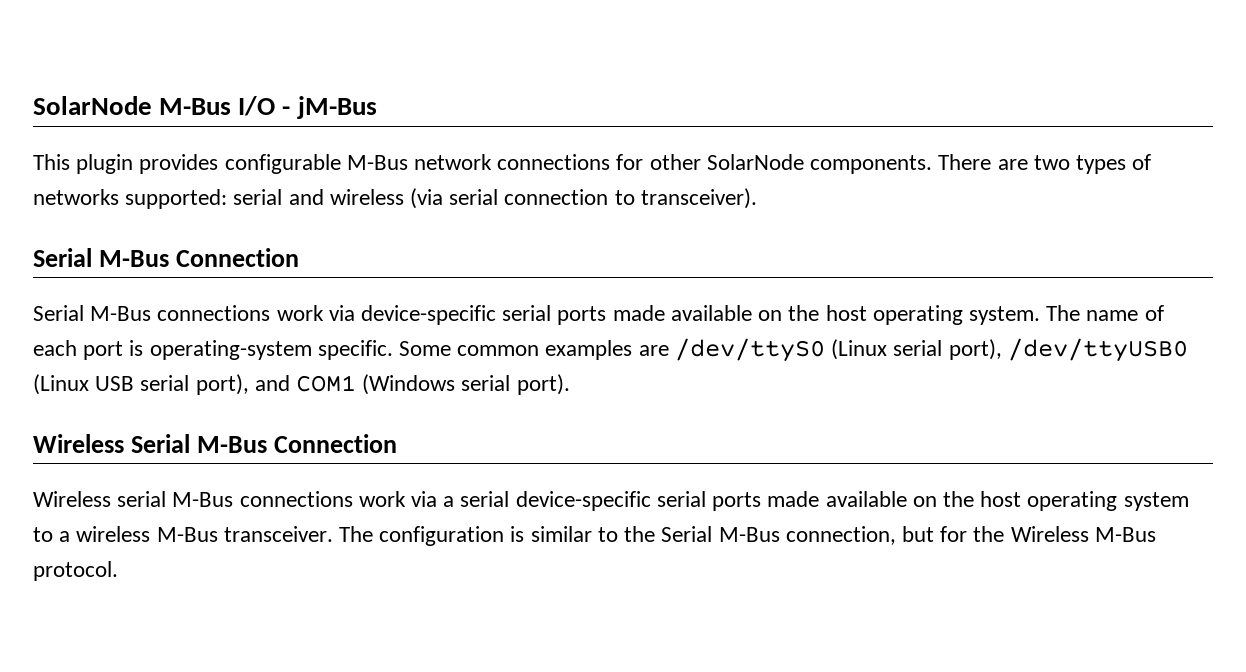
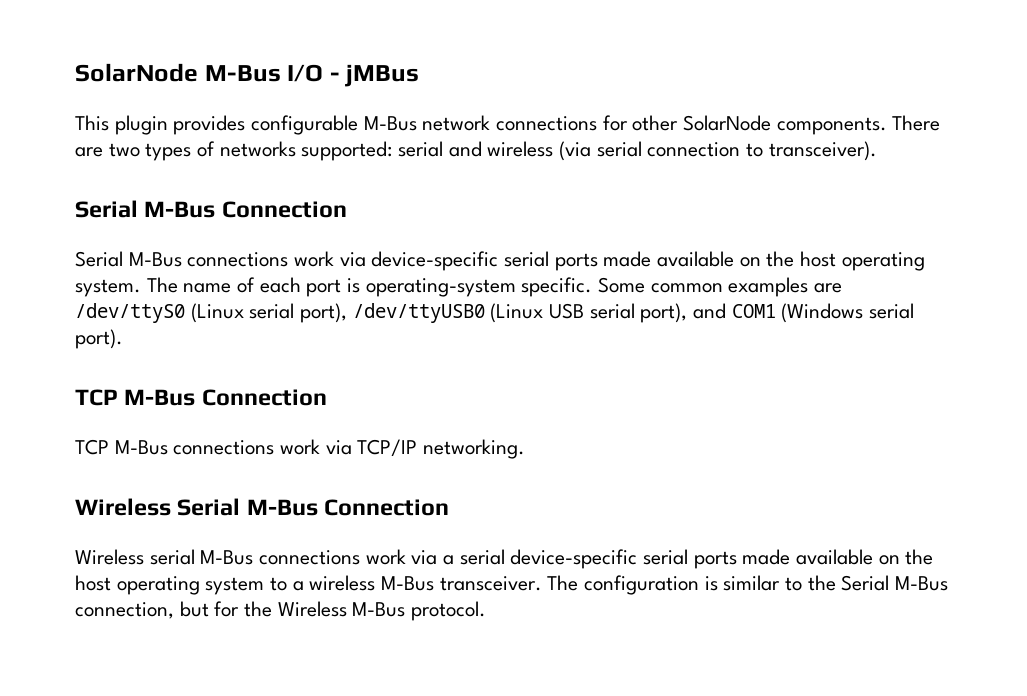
- SolarNode M-Bus I/O - jM-Bus
+ SolarNode M-Bus I/O - jMBus
+ TCP M-Bus Connection
+ TCP M-Bus connections work via TCP/IP networking.

